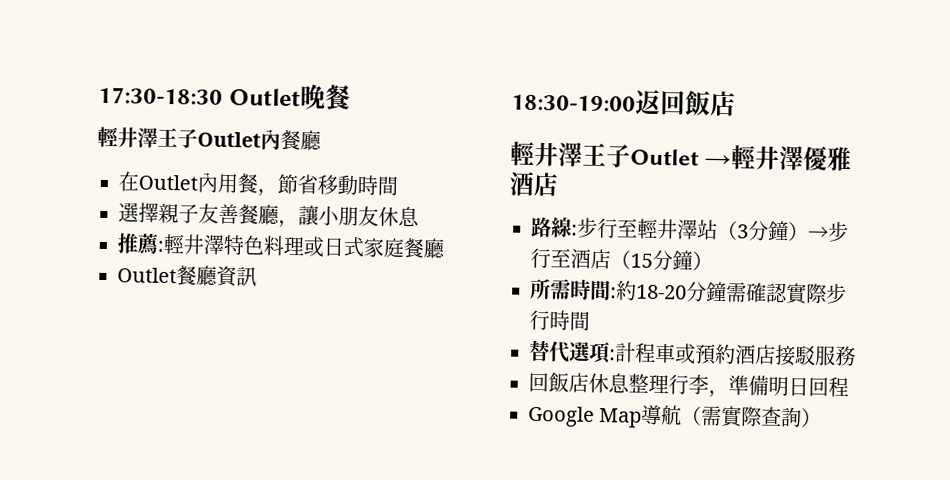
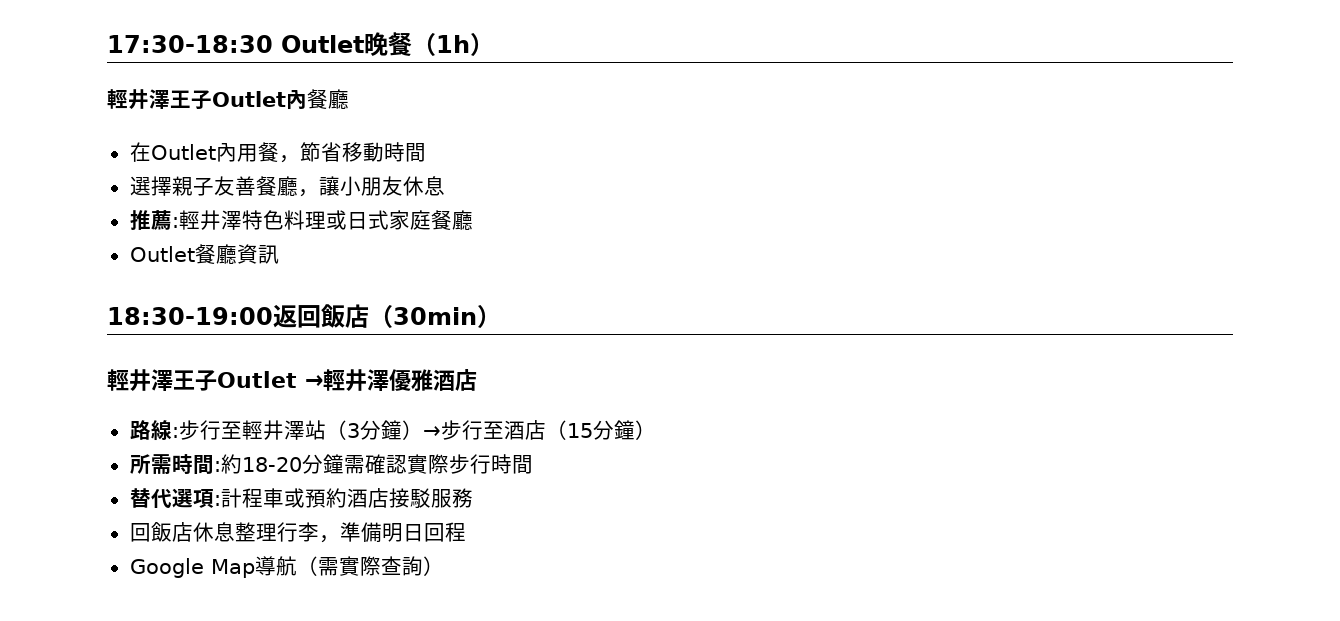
- 17:30-18:30 Outlet晚餐
+ 17:30-18:30 Outlet晚餐（1h）
- 18:30-19:00返回飯店
+ 18:30-19:00返回飯店（30min）

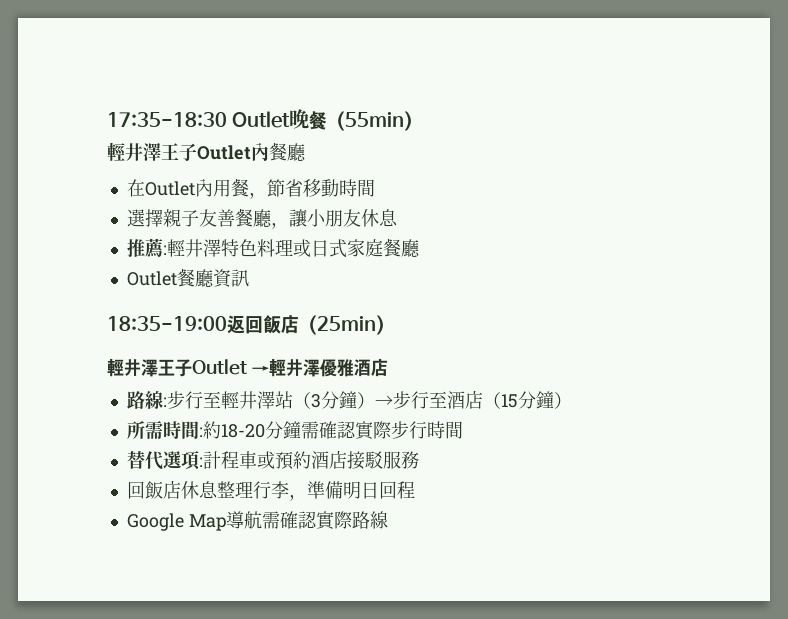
- 17:30-18:30 Outlet晚餐（1h）
+ 17:35-18:30 Outlet晚餐（55min）
- 18:30-19:00返回飯店（30min）
+ 18:35-19:00返回飯店（25min）
- Google Map導航（需實際查詢）
+ Google Map導航需確認實際路線

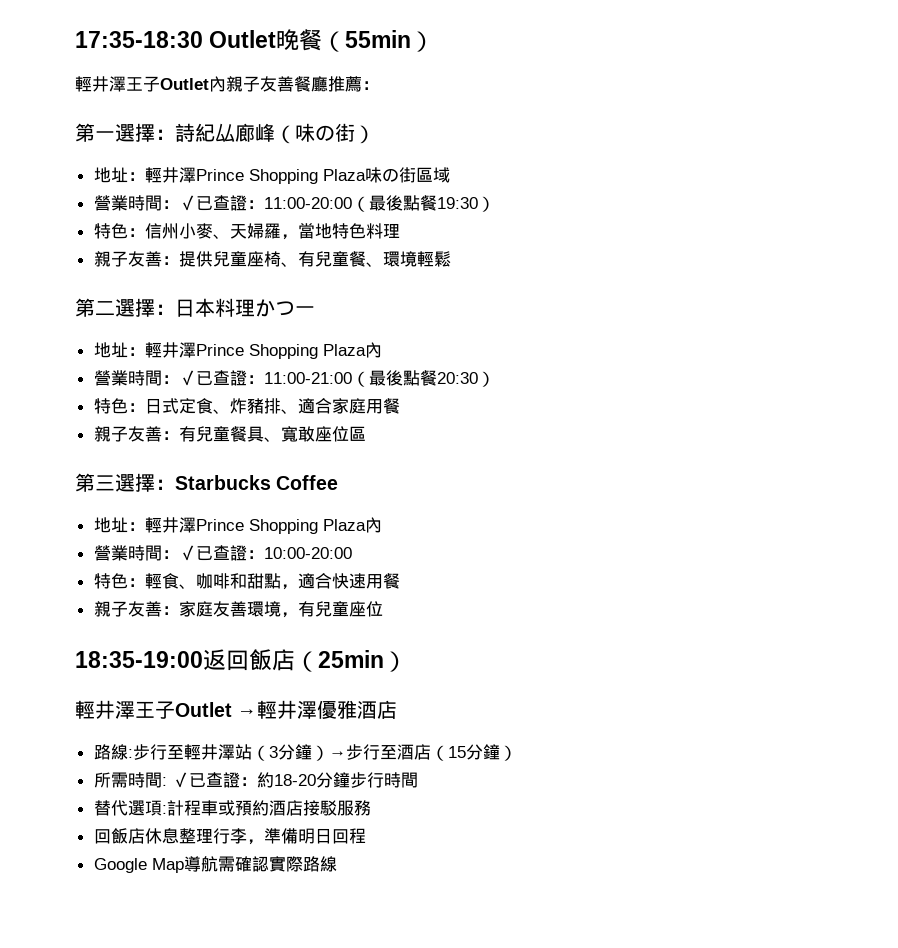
- 輕井澤王子Outlet內餐廳
- 在Outlet內用餐，節省移動時間
- 選擇親子友善餐廳，讓小朋友休息
- 推薦:輕井澤特色料理或日式家庭餐廳
- Outlet餐廳資訊
+ 輕井澤王子Outlet內親子友善餐廳推薦：
+ 第一選擇：詩紀厸廊峰（味の街）
+ 地址：輕井澤Prince Shopping Plaza味の街區域
+ 營業時間：✓已查證：11:00-20:00（最後點餐19:30）
+ 特色：信州小麥、天婦羅，當地特色料理
+ 親子友善：提供兒童座椅、有兒童餐、環境輕鬆
+ 第二選擇：日本料理かつ一
+ 地址：輕井澤Prince Shopping Plaza內
+ 營業時間：✓已查證：11:00-21:00（最後點餐20:30）
+ 特色：日式定食、炸豬排、適合家庭用餐
+ 親子友善：有兒童餐具、寬敢座位區
+ 第三選擇：Starbucks Coffee
+ 地址：輕井澤Prince Shopping Plaza內
+ 營業時間：✓已查證：10:00-20:00
+ 特色：輕食、咖啡和甜點，適合快速用餐
+ 親子友善：家庭友善環境，有兒童座位
- 所需時間:約18-20分鐘需確認實際步行時間
+ 所需時間: ✓已查證：約18-20分鐘步行時間

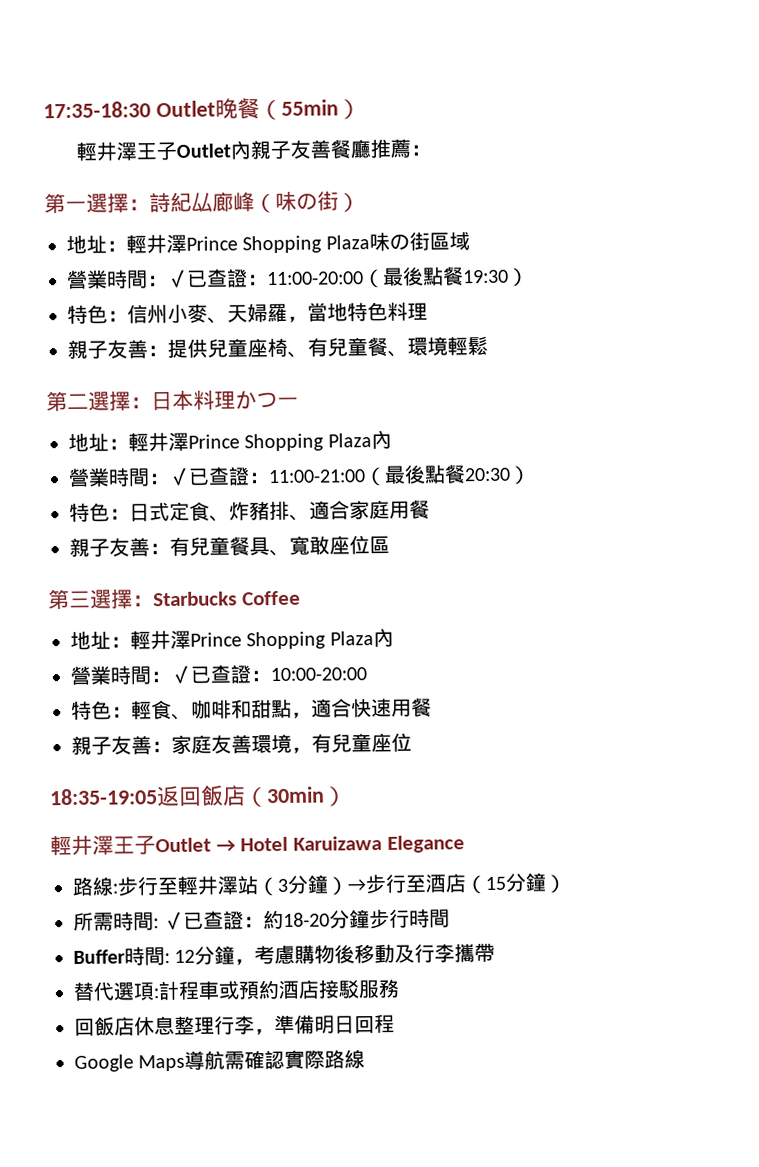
- 18:35-19:00返回飯店（25min）
+ 18:35-19:05返回飯店（30min）
- 輕井澤王子Outlet →輕井澤優雅酒店
+ 輕井澤王子Outlet → Hotel Karuizawa Elegance
+ Buffer時間: 12分鐘，考慮購物後移動及行李攜帶
- Google Map導航需確認實際路線
+ Google Maps導航需確認實際路線

